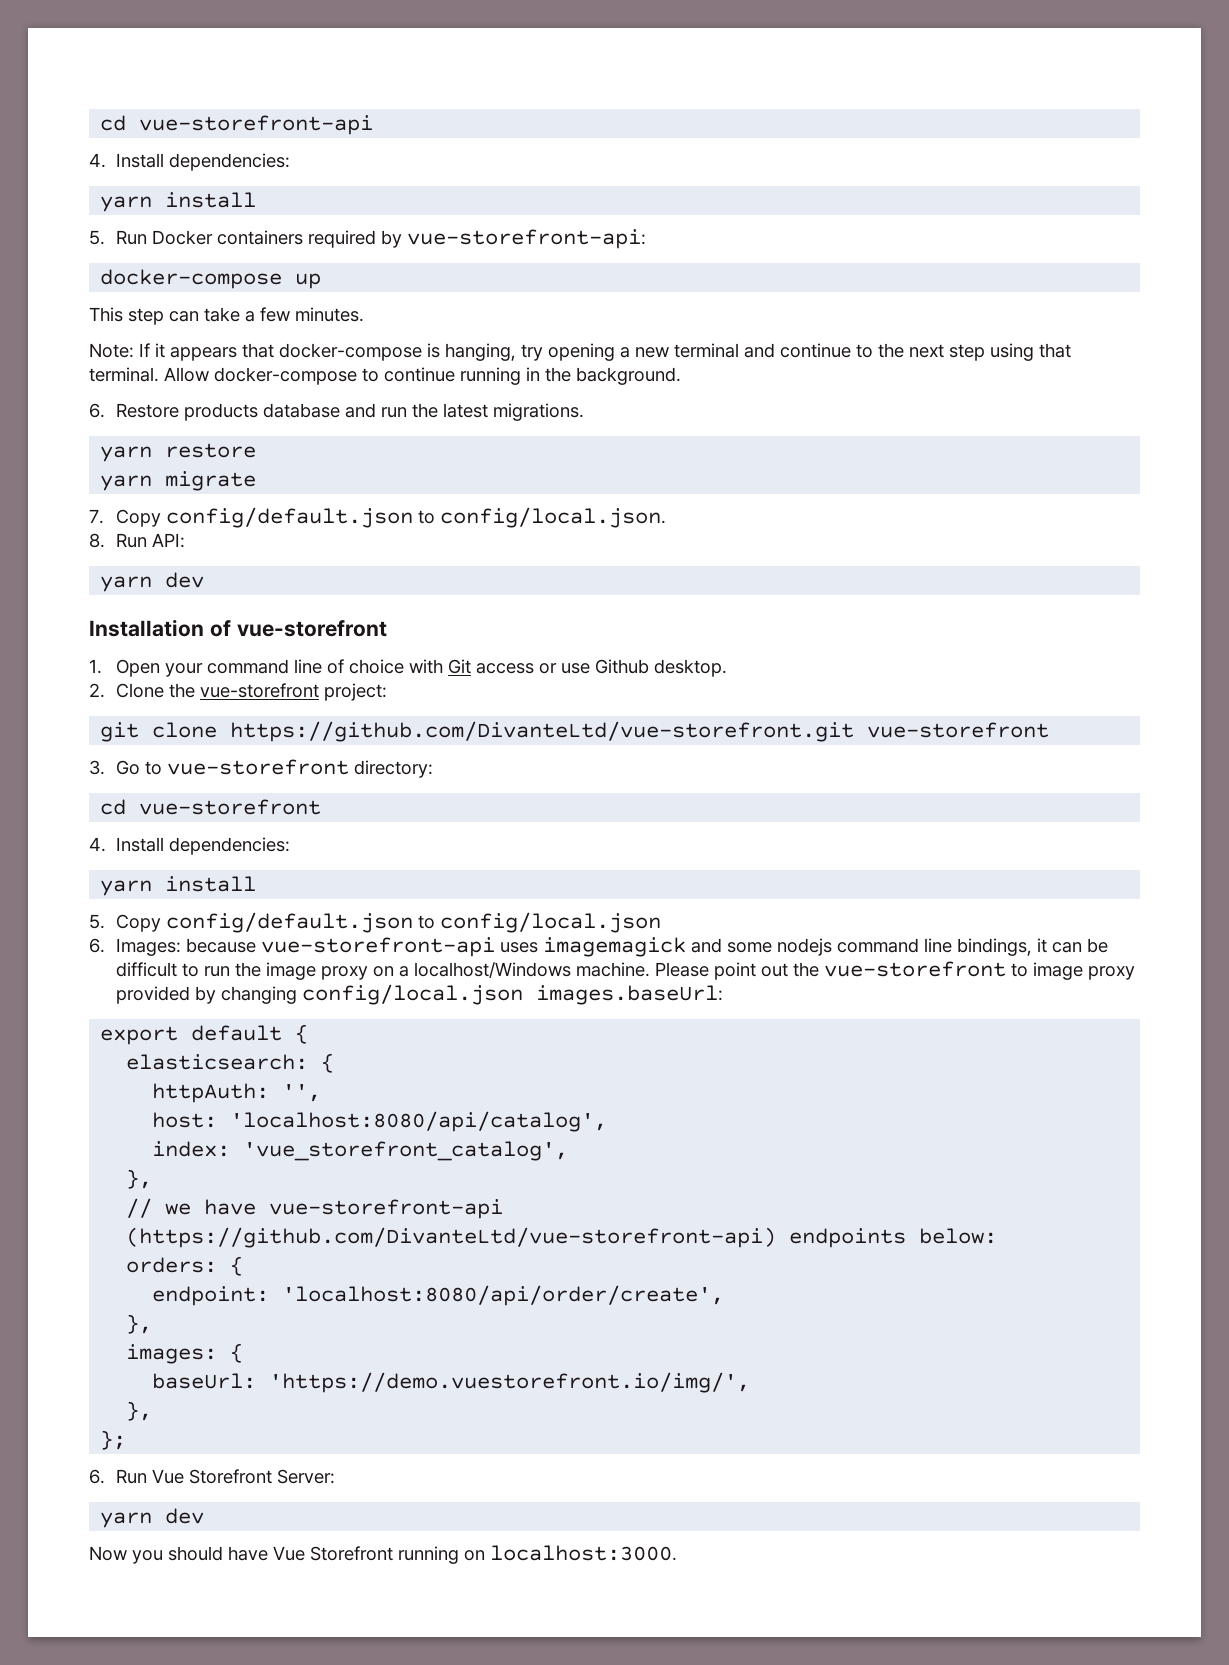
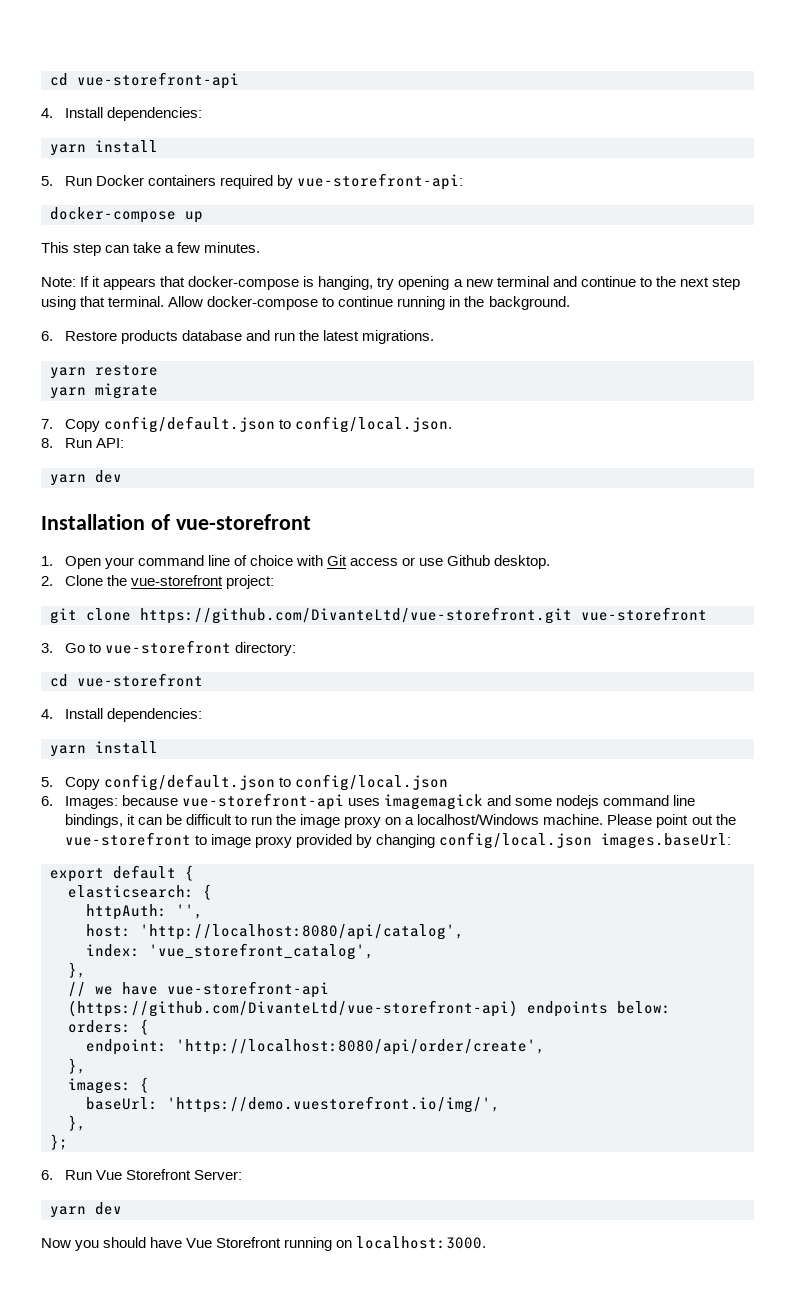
- host: 'localhost:8080/api/catalog',
+ host: 'http://localhost:8080/api/catalog',
- endpoint: 'localhost:8080/api/order/create',
+ endpoint: 'http://localhost:8080/api/order/create',

